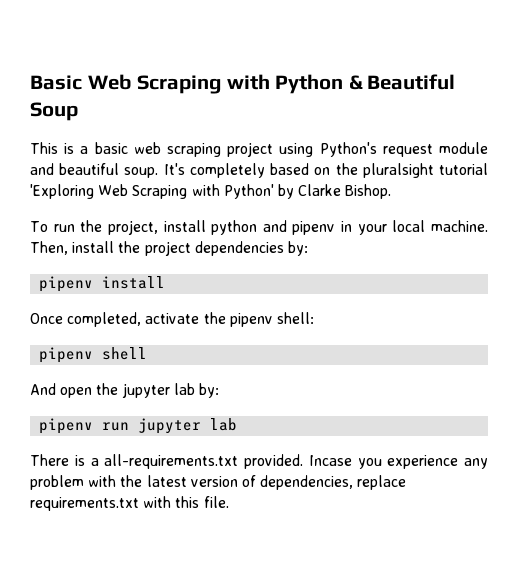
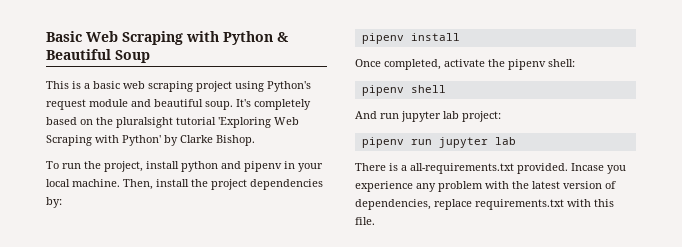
- And open the jupyter lab by:
+ And run jupyter lab project:

